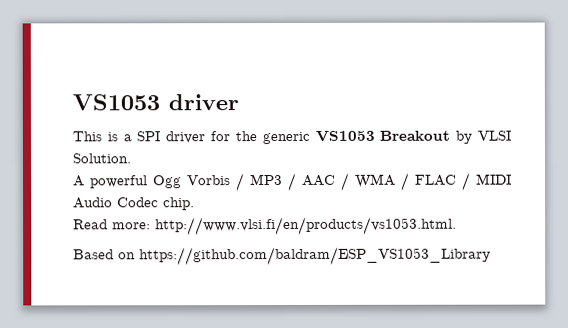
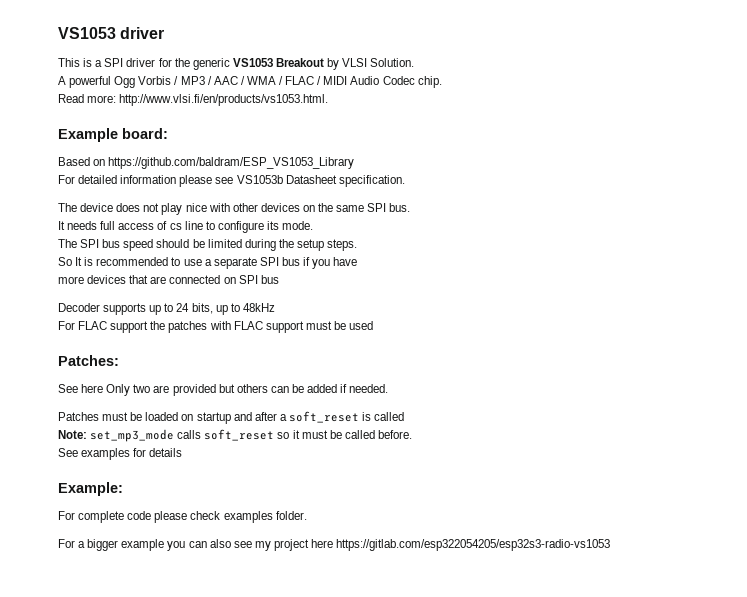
+ Example board:
+ For detailed information please see VS1053b Datasheet specification.
+ The device does not play nice with other devices on the same SPI bus.
+ It needs full access of cs line to configure its mode.
+ The SPI bus speed should be limited during the setup steps.
+ So It is recommended to use a separate SPI bus if you have
+ more devices that are connected on SPI bus
+ Decoder supports up to 24 bits, up to 48kHz
+ For FLAC support the patches with FLAC support must be used
+ Patches:
+ See here Only two are provided but others can be added if needed.
+ Patches must be loaded on startup and after a soft_reset is called
+ Note: set_mp3_mode calls soft_reset so it must be called before.
+ See examples for details
+ Example:
+ For complete code please check examples folder.
+ For a bigger example you can also see my project here https://gitlab.com/esp322054205/esp32s3-radio-vs1053

